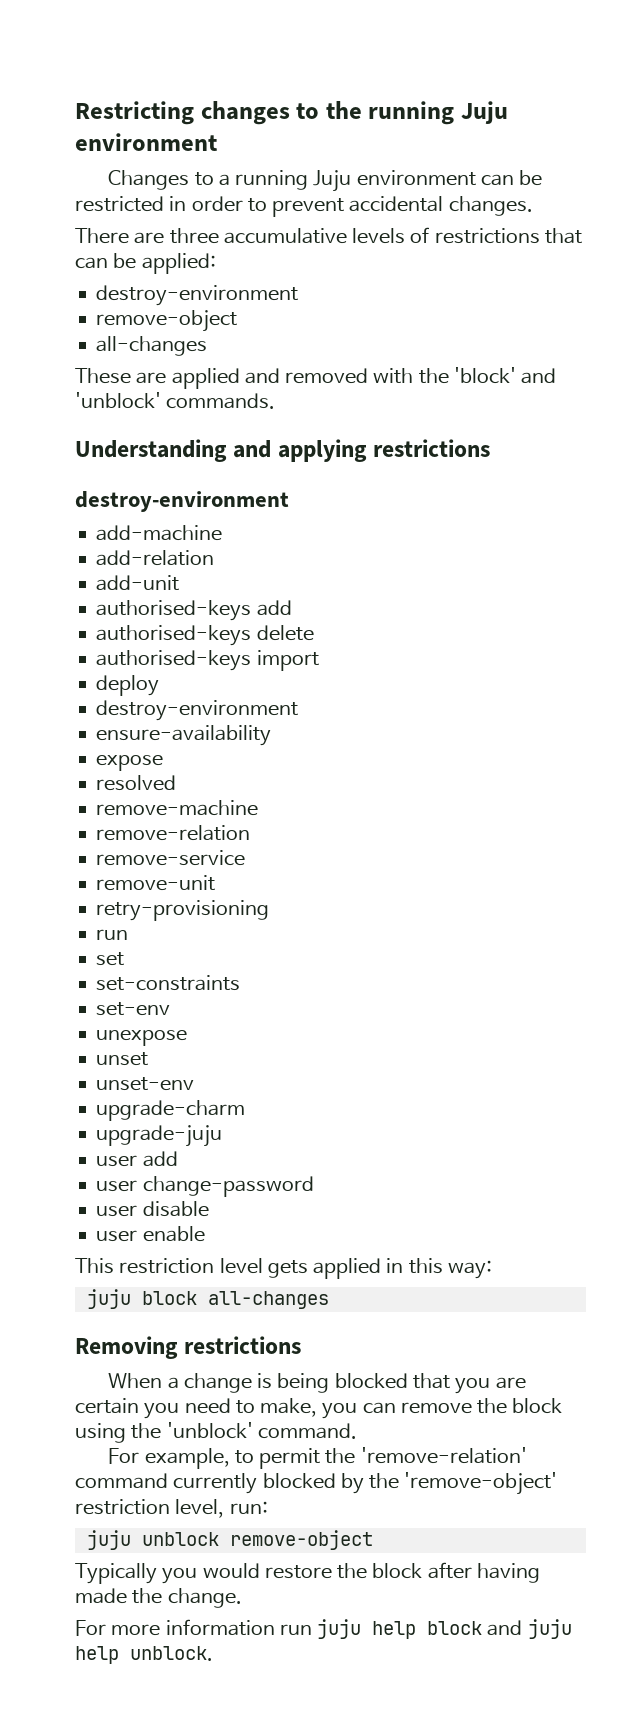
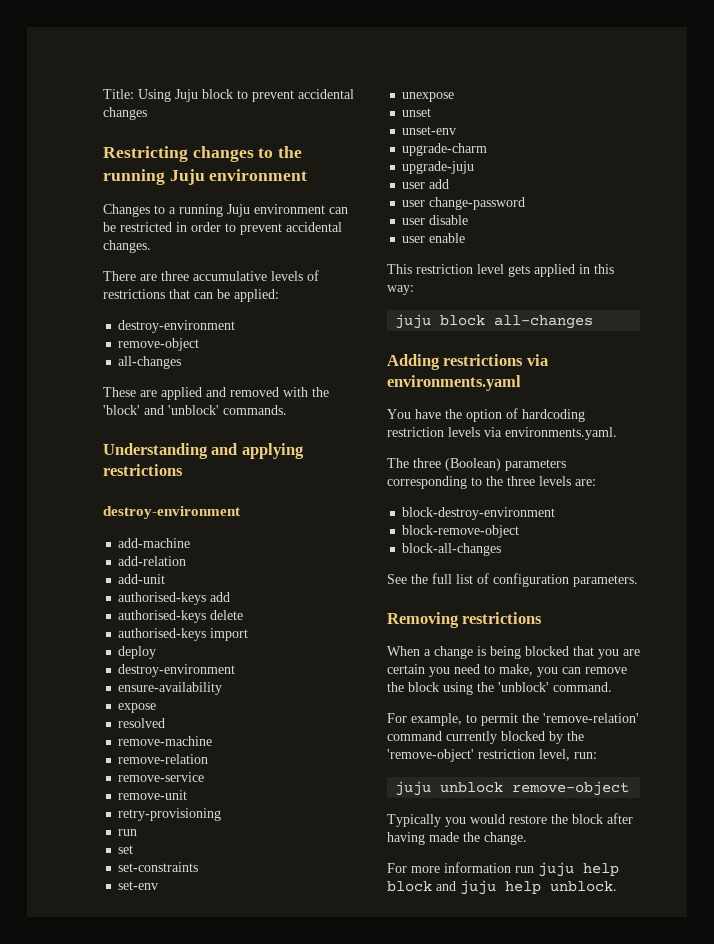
+ Title: Using Juju block to prevent accidental changes
+ Adding restrictions via environments.yaml
+ You have the option of hardcoding restriction levels via environments.yaml.
+ The three (Boolean) parameters corresponding to the three levels are:
+ block-destroy-environment
+ block-remove-object
+ block-all-changes
+ See the full list of configuration parameters.

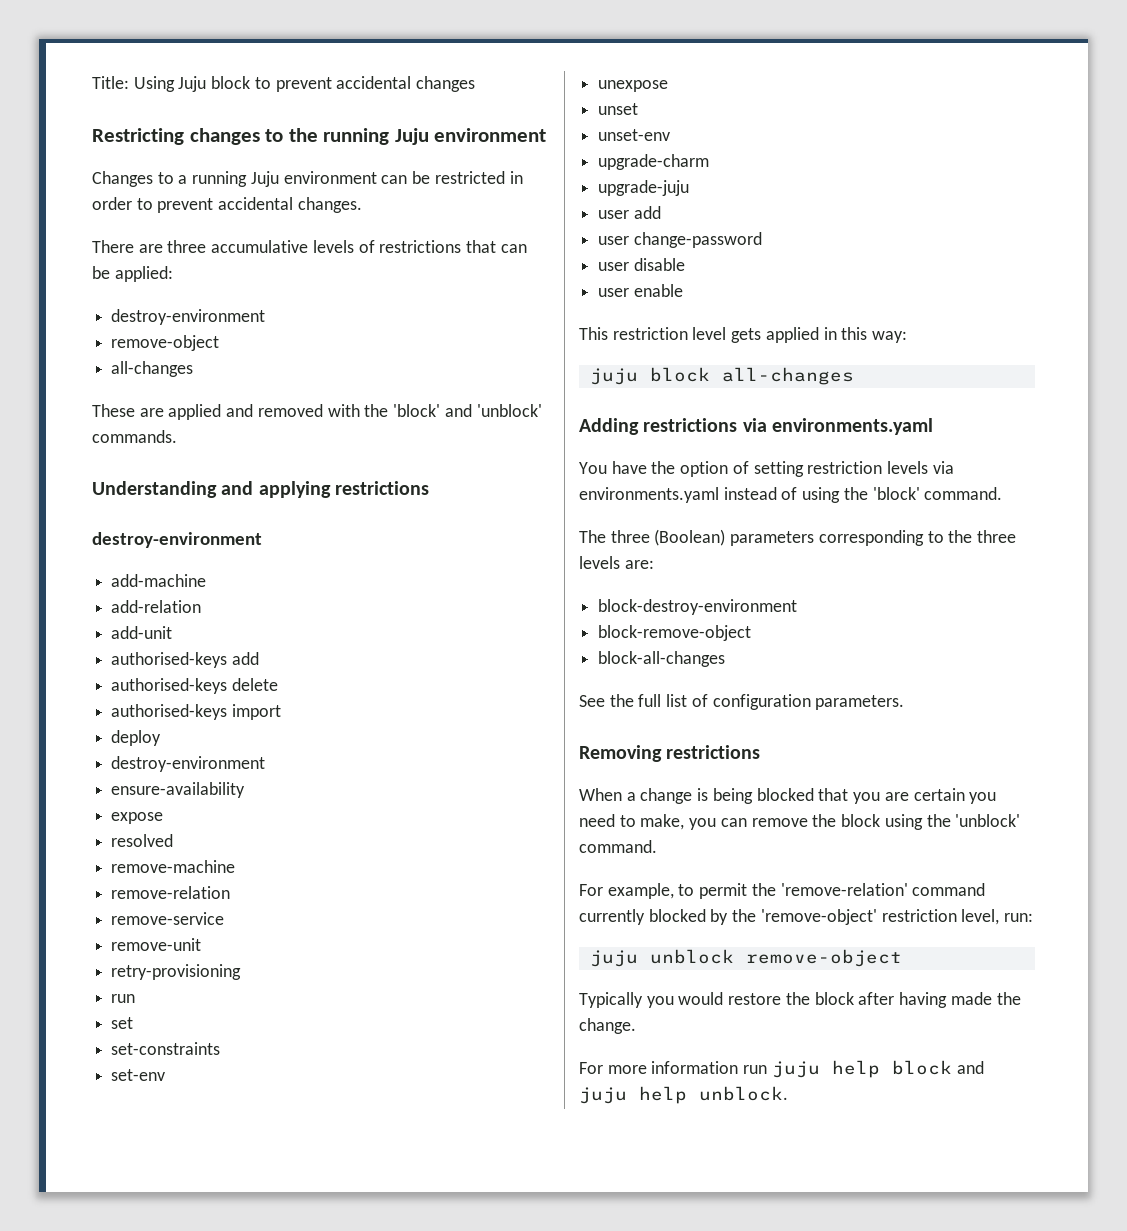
- You have the option of hardcoding restriction levels via environments.yaml.
+ You have the option of setting restriction levels via environments.yaml instead of using the 'block' command.

